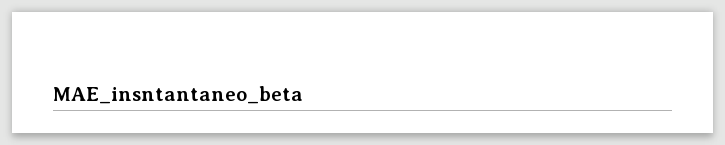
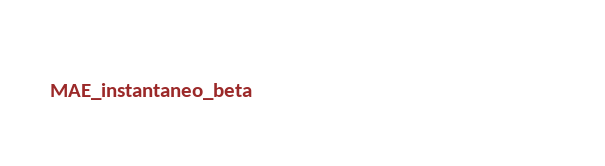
- MAE_insntantaneo_beta
+ MAE_instantaneo_beta

